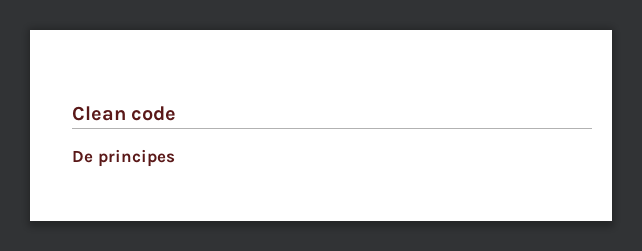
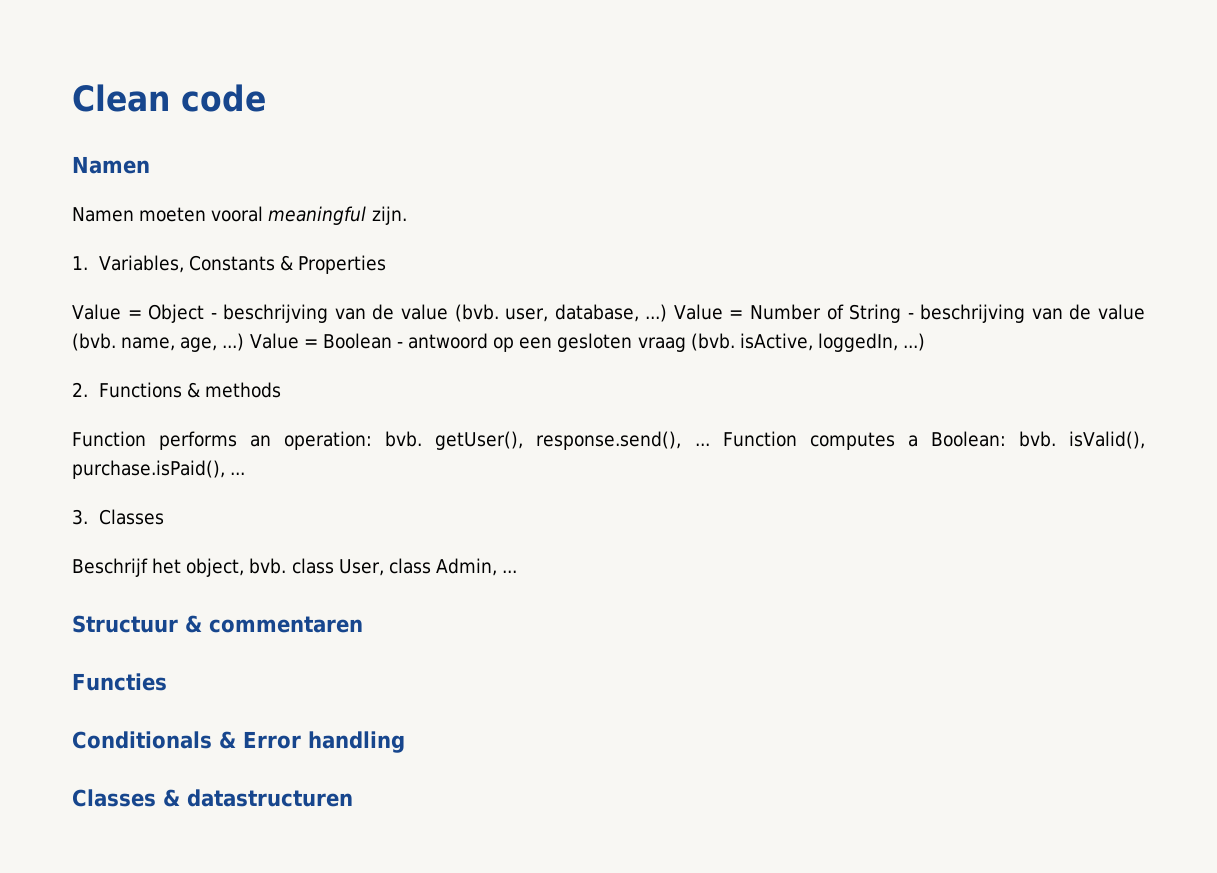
  Clean code
- De principes
+ Namen
+ Namen moeten vooral meaningful zijn.
+ 1. Variables, Constants & Properties
+ Value = Object - beschrijving van de value (bvb. user, database, ...) Value = Number of String - beschrijving van de value (bvb. name, age, ...) Value = Boolean - antwoord op een gesloten vraag (bvb. isActive, loggedIn, ...)
+ 2. Functions & methods
+ Function performs an operation: bvb. getUser(), response.send(), ... Function computes a Boolean: bvb. isValid(), purchase.isPaid(), ...
+ 3. Classes
+ Beschrijf het object, bvb. class User, class Admin, ...
+ Structuur & commentaren
+ Functies
+ Conditionals & Error handling
+ Classes & datastructuren

